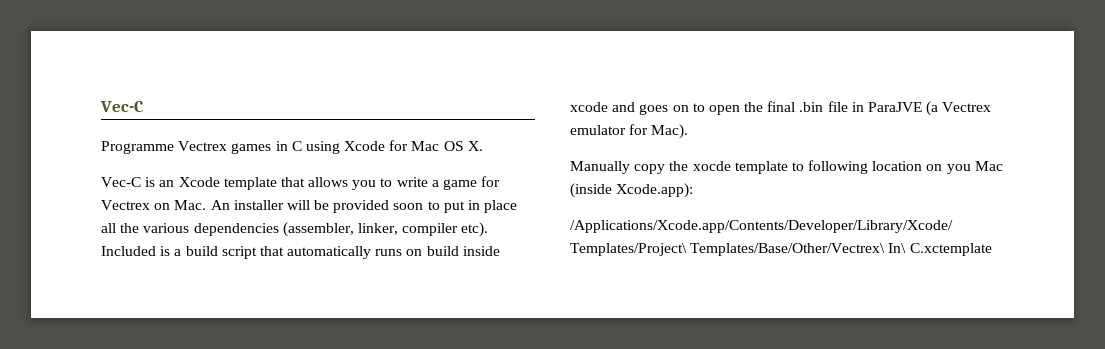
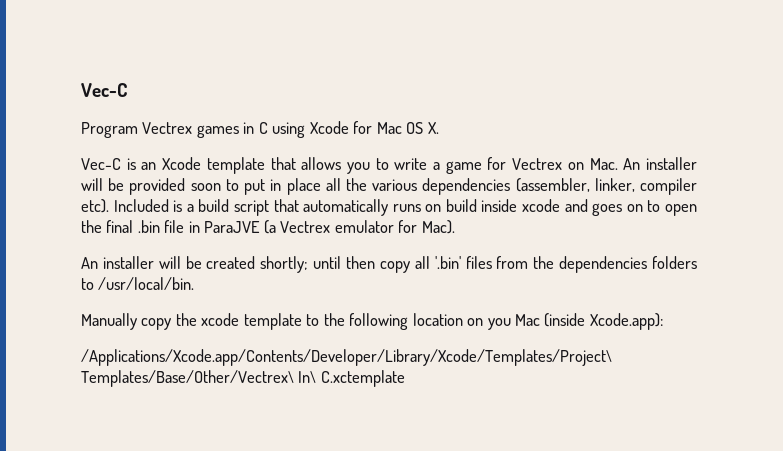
- Programme Vectrex games in C using Xcode for Mac OS X.
+ Program Vectrex games in C using Xcode for Mac OS X.
+ An installer will be created shortly; until then copy all '.bin' files from the dependencies folders to /usr/local/bin.
- Manually copy the xocde template to following location on you Mac (inside Xcode.app):
+ Manually copy the xcode template to the following location on you Mac (inside Xcode.app):

